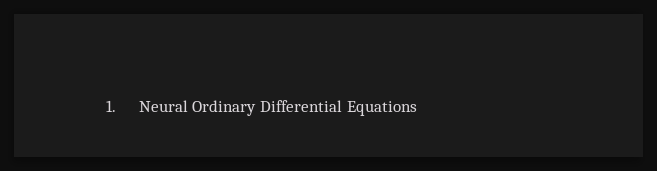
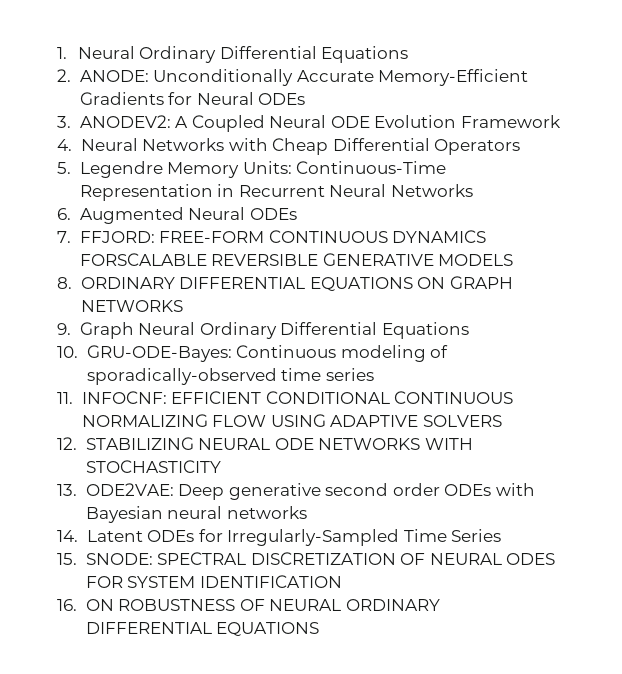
+ 2. ANODE: Unconditionally Accurate Memory-Efficient Gradients for Neural ODEs
+ 3. ANODEV2: A Coupled Neural ODE Evolution Framework
+ 4. Neural Networks with Cheap Differential Operators
+ 5. Legendre Memory Units: Continuous-Time Representation in Recurrent Neural Networks
+ 6. Augmented Neural ODEs
+ 7. FFJORD: FREE-FORM CONTINUOUS DYNAMICS FORSCALABLE REVERSIBLE GENERATIVE MODELS
+ 8. ORDINARY DIFFERENTIAL EQUATIONS ON GRAPH NETWORKS
+ 9. Graph Neural Ordinary Differential Equations
+ 10. GRU-ODE-Bayes: Continuous modeling of sporadically-observed time series
+ 11. INFOCNF: EFFICIENT CONDITIONAL CONTINUOUS NORMALIZING FLOW USING ADAPTIVE SOLVERS
+ 12. STABILIZING NEURAL ODE NETWORKS WITH STOCHASTICITY
+ 13. ODE2VAE: Deep generative second order ODEs with Bayesian neural networks
+ 14. Latent ODEs for Irregularly-Sampled Time Series
+ 15. SNODE: SPECTRAL DISCRETIZATION OF NEURAL ODES FOR SYSTEM IDENTIFICATION
+ 16. ON ROBUSTNESS OF NEURAL ORDINARY DIFFERENTIAL EQUATIONS

